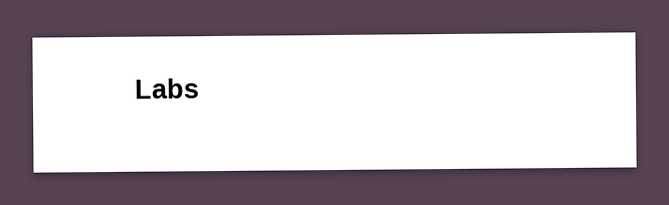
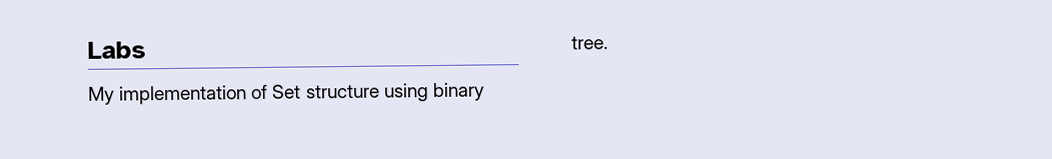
+ My implementation of Set structure using binary tree.

